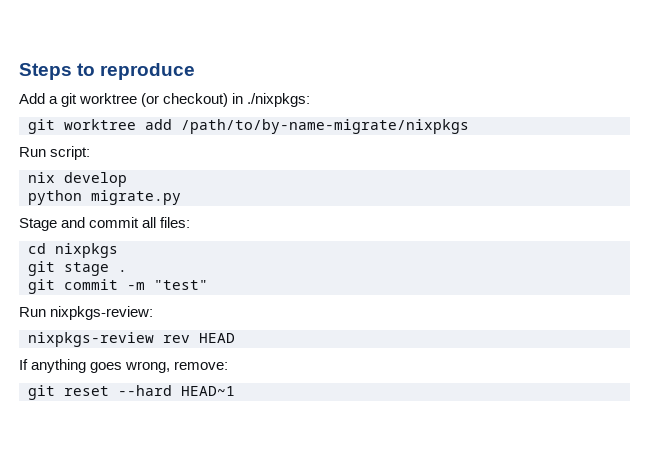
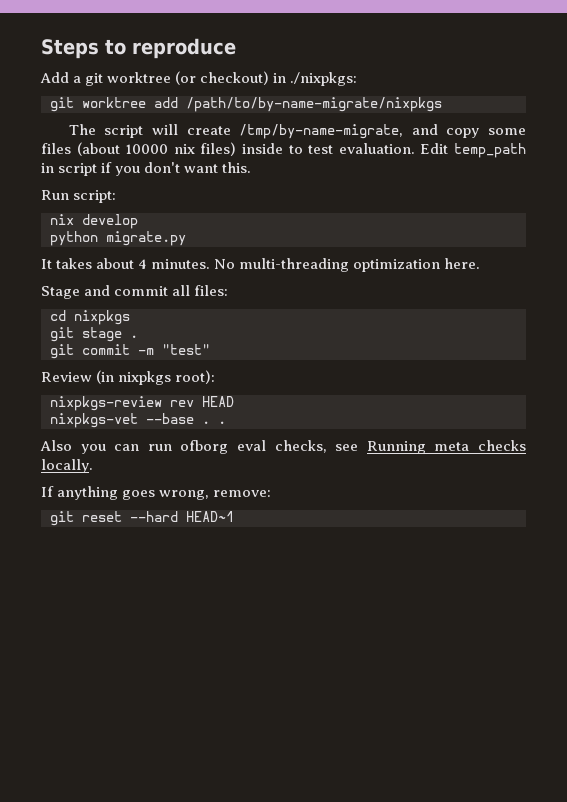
+ The script will create /tmp/by-name-migrate, and copy some files (about 10000 nix files) inside to test evaluation. Edit temp_path in script if you don't want this.
+ It takes about 4 minutes. No multi-threading optimization here.
- Run nixpkgs-review:
+ Review (in nixpkgs root):
+ nixpkgs-vet --base . .
+ Also you can run ofborg eval checks, see Running meta checks locally.

